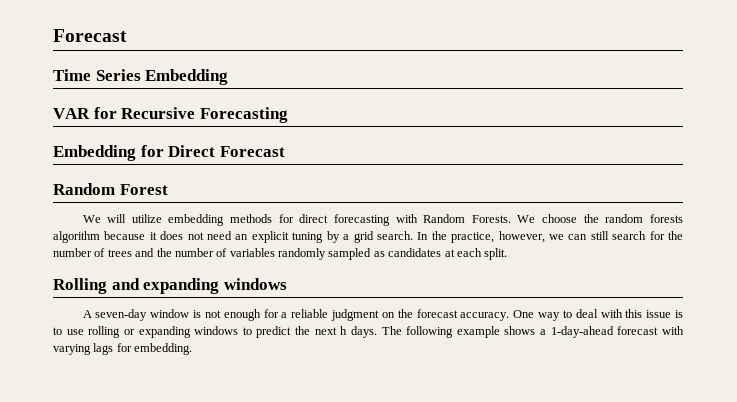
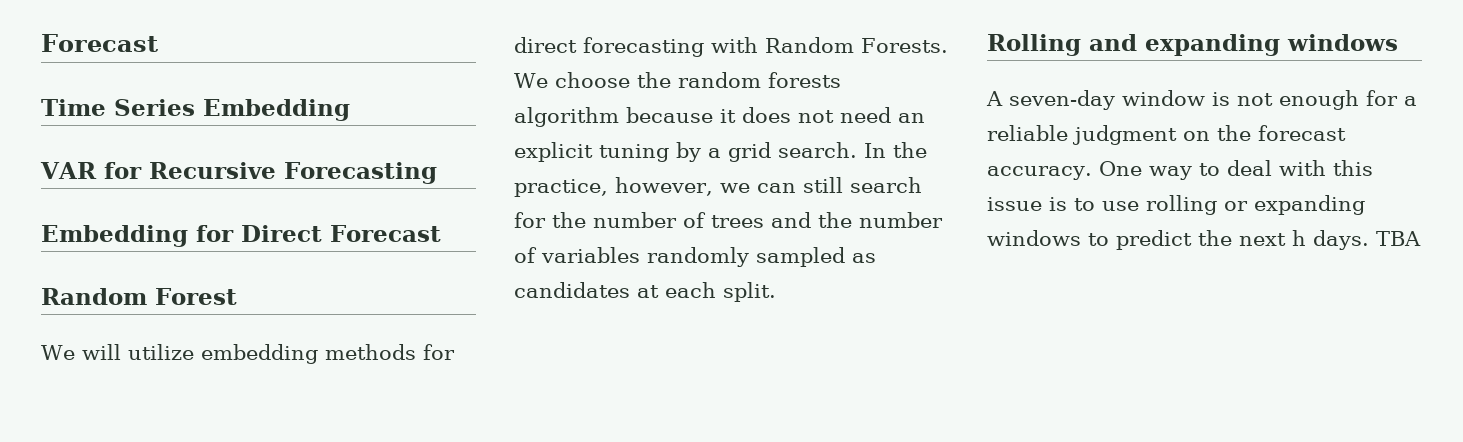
- The following example shows a 1-day-ahead forecast with varying lags for embedding.
+ TBA

